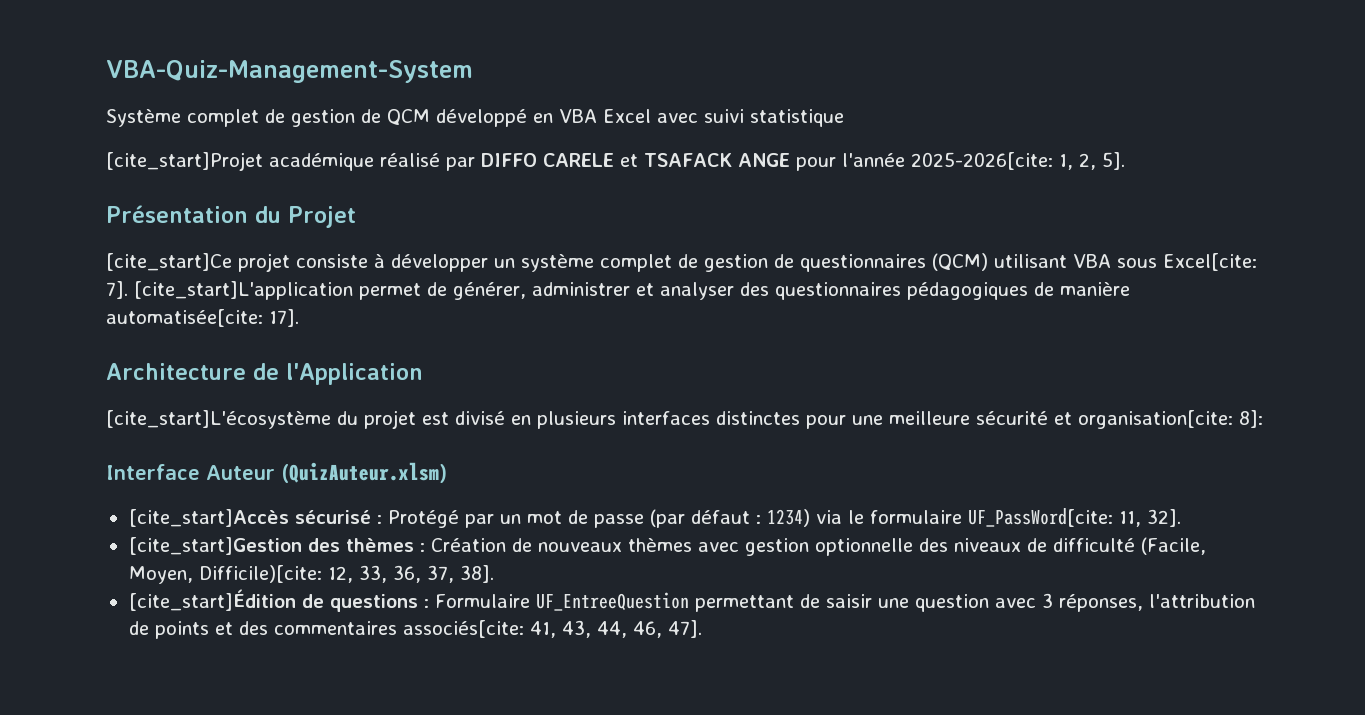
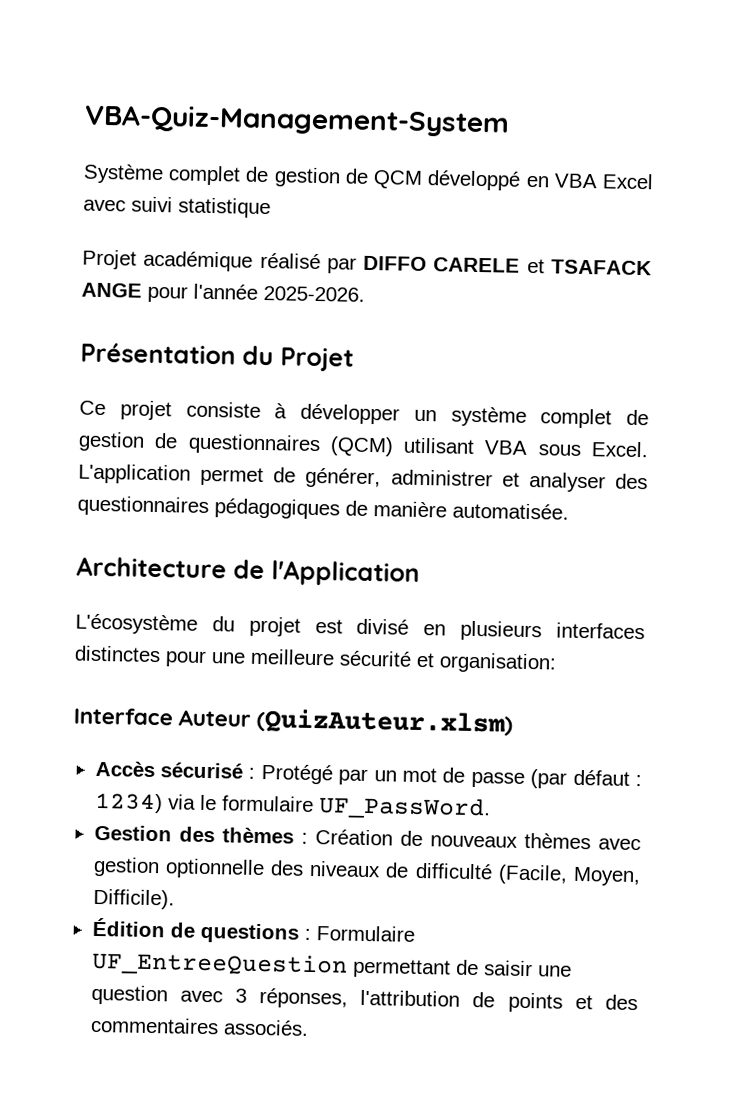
- [cite_start]Projet académique réalisé par DIFFO CARELE et TSAFACK ANGE pour l'année 2025-2026[cite: 1, 2, 5].
+ Projet académique réalisé par DIFFO CARELE et TSAFACK ANGE pour l'année 2025-2026.
- [cite_start]Ce projet consiste à développer un système complet de gestion de questionnaires (QCM) utilisant VBA sous Excel[cite: 7]. [cite_start]L'application permet de générer, administrer et analyser des questionnaires pédagogiques de manière automatisée[cite: 17].
+ Ce projet consiste à développer un système complet de gestion de questionnaires (QCM) utilisant VBA sous Excel. L'application permet de générer, administrer et analyser des questionnaires pédagogiques de manière automatisée.
- [cite_start]L'écosystème du projet est divisé en plusieurs interfaces distinctes pour une meilleure sécurité et organisation[cite: 8]:
+ L'écosystème du projet est divisé en plusieurs interfaces distinctes pour une meilleure sécurité et organisation:
- [cite_start]Accès sécurisé : Protégé par un mot de passe (par défaut : 1234) via le formulaire UF_PassWord[cite: 11, 32].
- [cite_start]Gestion des thèmes : Création de nouveaux thèmes avec gestion optionnelle des niveaux de difficulté (Facile, Moyen, Difficile)[cite: 12, 33, 36, 37, 38].
- [cite_start]Édition de questions : Formulaire UF_EntreeQuestion permettant de saisir une question avec 3 réponses, l'attribution de points et des commentaires associés[cite: 41, 43, 44, 46, 47].
+ Accès sécurisé : Protégé par un mot de passe (par défaut : 1234) via le formulaire UF_PassWord.
+ Gestion des thèmes : Création de nouveaux thèmes avec gestion optionnelle des niveaux de difficulté (Facile, Moyen, Difficile).
+ Édition de questions : Formulaire UF_EntreeQuestion permettant de saisir une question avec 3 réponses, l'attribution de points et des commentaires associés.

